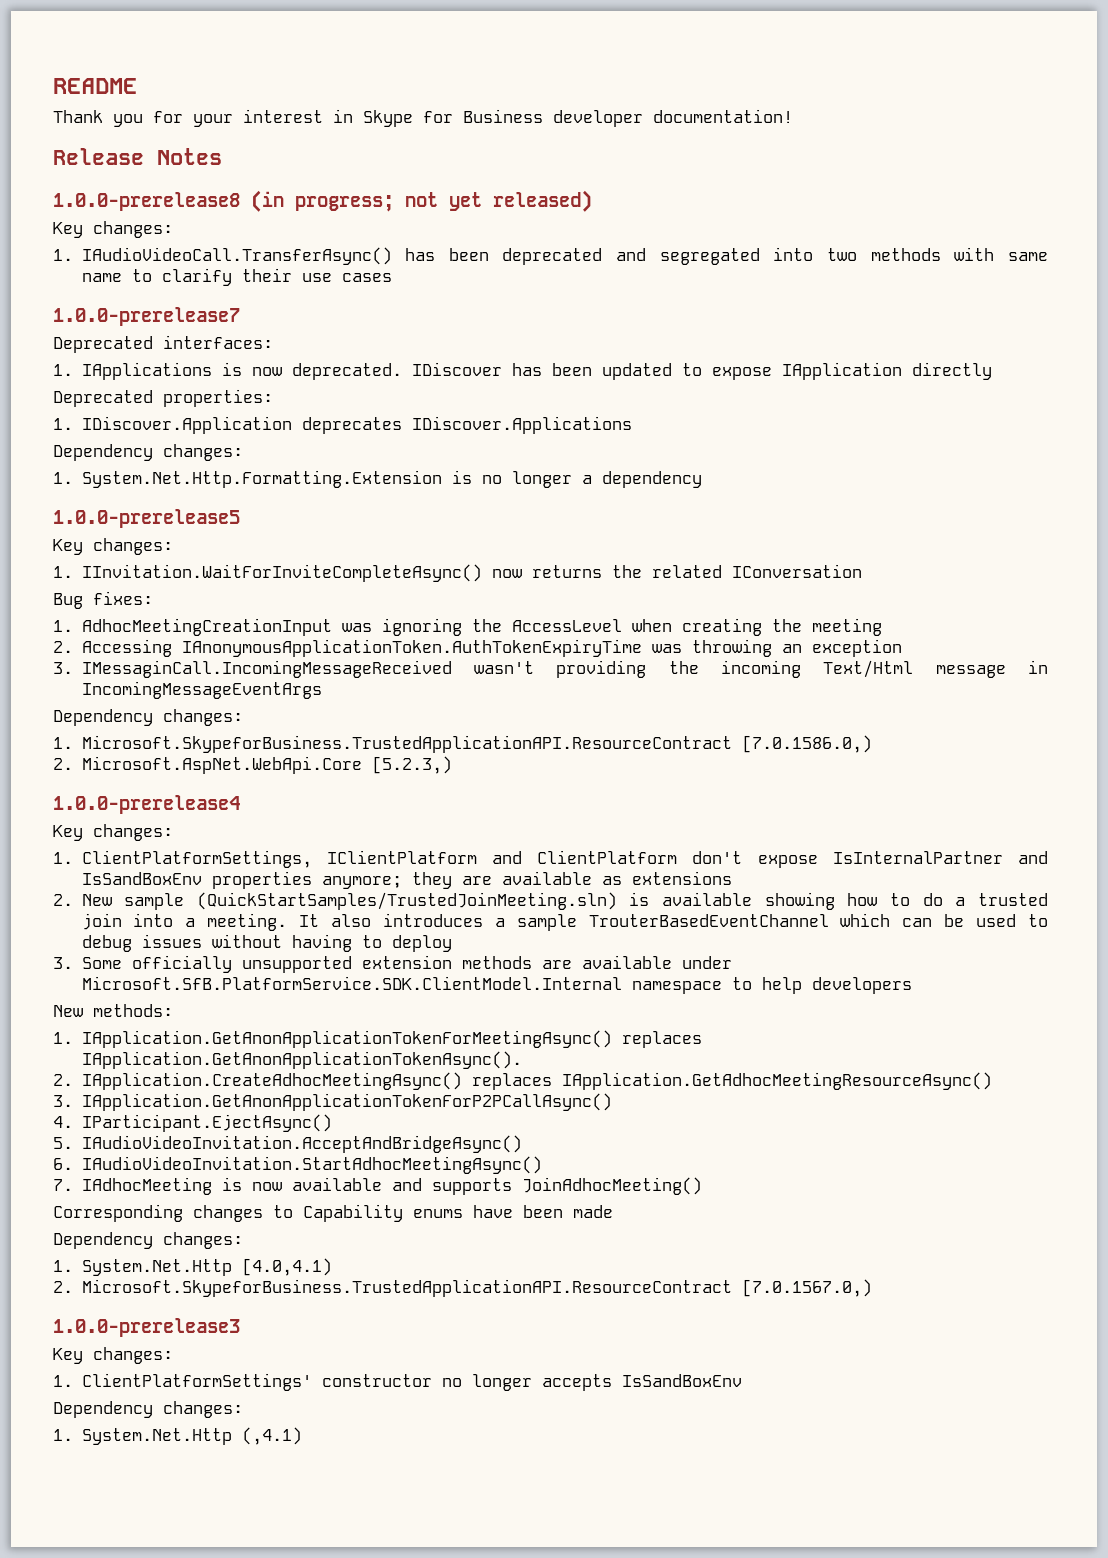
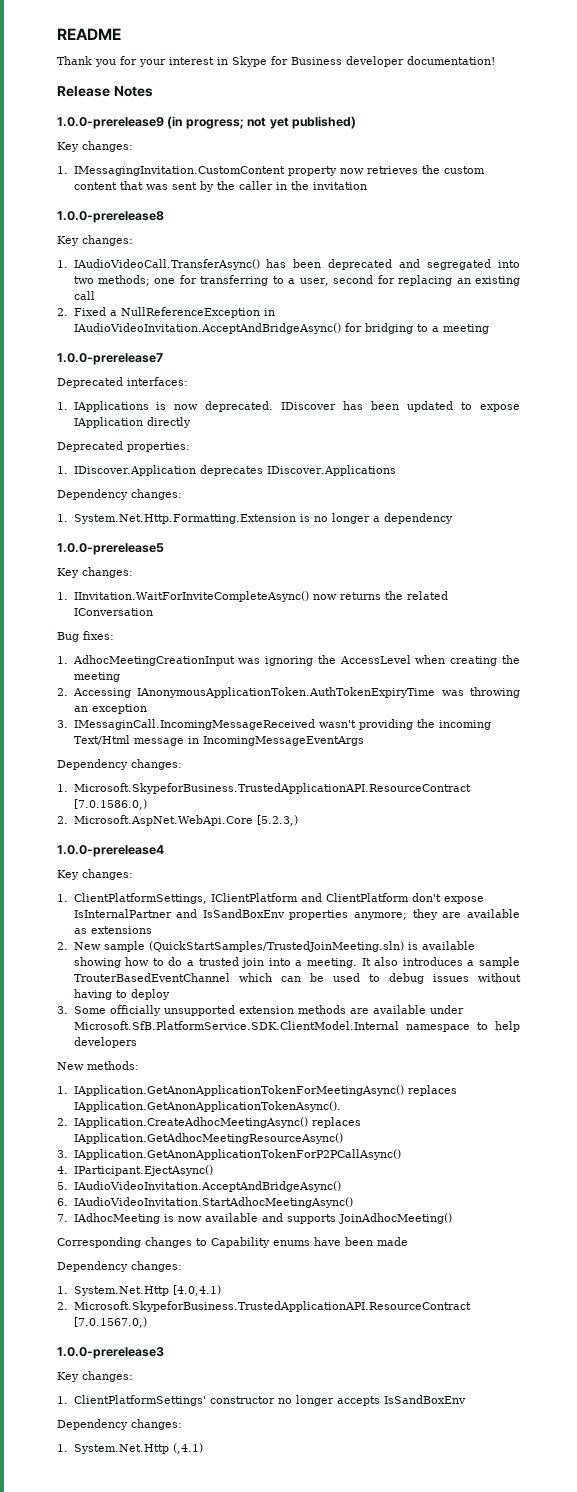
- 1.0.0-prerelease8 (in progress; not yet released)
+ 1.0.0-prerelease9 (in progress; not yet published)
+ Key changes:
+ 1. IMessagingInvitation.CustomContent property now retrieves the custom content that was sent by the caller in the invitation
+ 1.0.0-prerelease8
- 1. IAudioVideoCall.TransferAsync() has been deprecated and segregated into two methods with same name to clarify their use cases
+ 1. IAudioVideoCall.TransferAsync() has been deprecated and segregated into two methods; one for transferring to a user, second for replacing an existing call
+ 2. Fixed a NullReferenceException in IAudioVideoInvitation.AcceptAndBridgeAsync() for bridging to a meeting

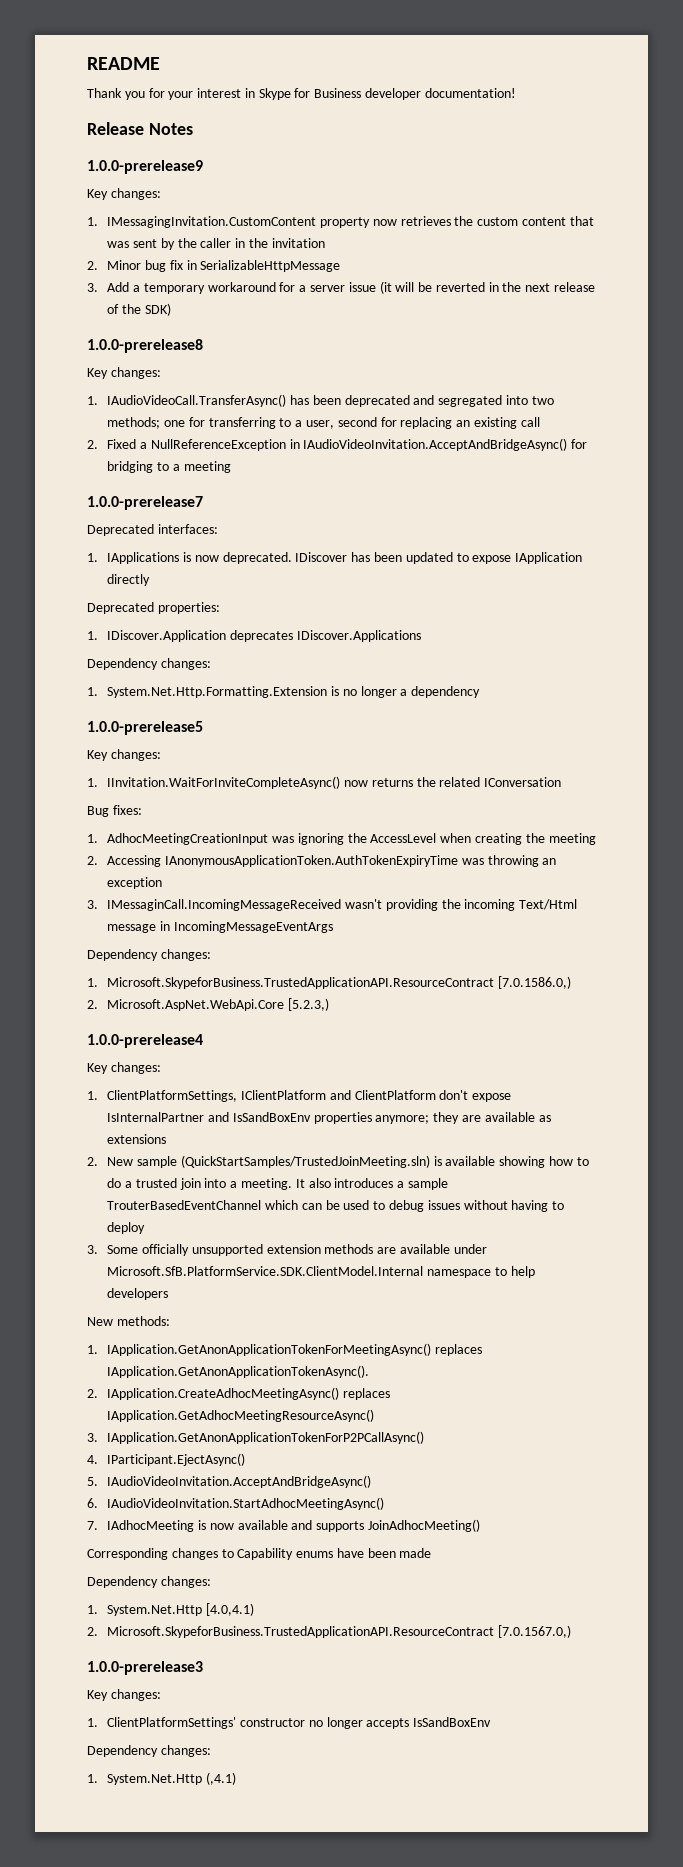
- 1.0.0-prerelease9 (in progress; not yet published)
+ 1.0.0-prerelease9
+ 2. Minor bug fix in SerializableHttpMessage
+ 3. Add a temporary workaround for a server issue (it will be reverted in the next release of the SDK)

